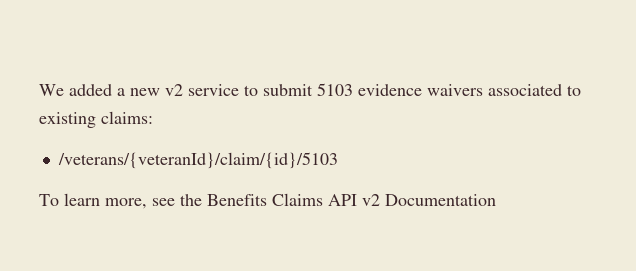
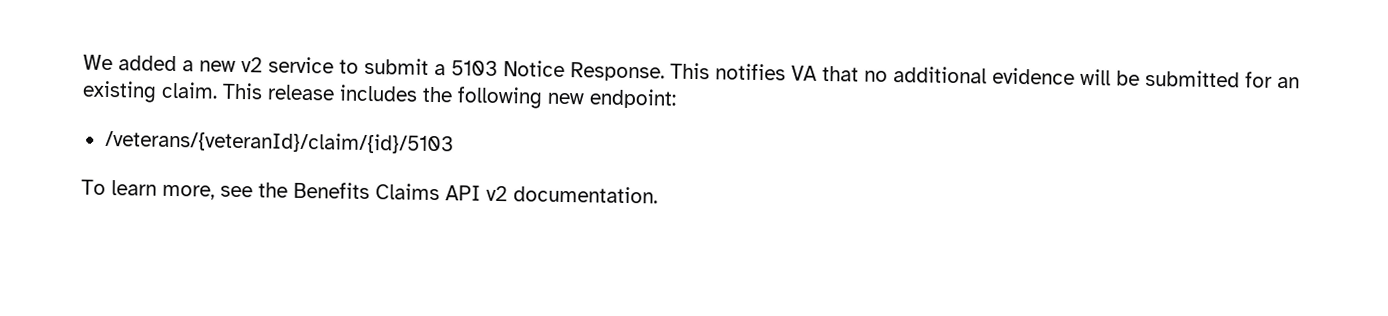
- We added a new v2 service to submit 5103 evidence waivers associated to existing claims:
+ We added a new v2 service to submit a 5103 Notice Response. This notifies VA that no additional evidence will be submitted for an existing claim. This release includes the following new endpoint:
- To learn more, see the Benefits Claims API v2 Documentation
+ To learn more, see the Benefits Claims API v2 documentation.

